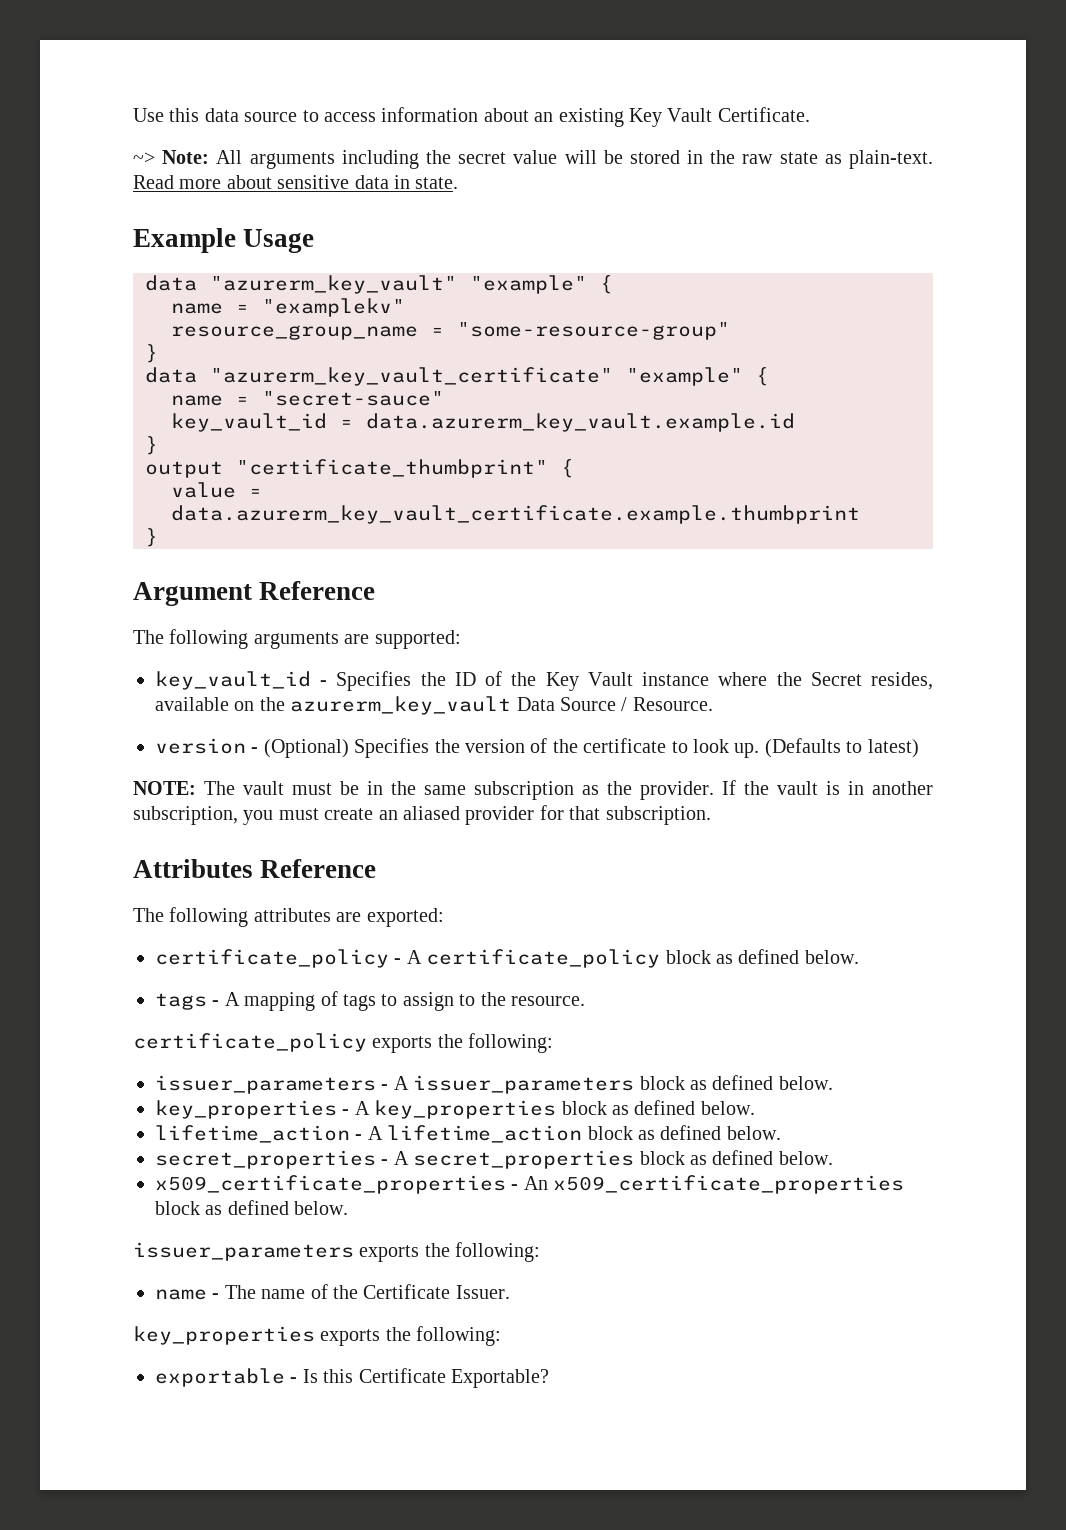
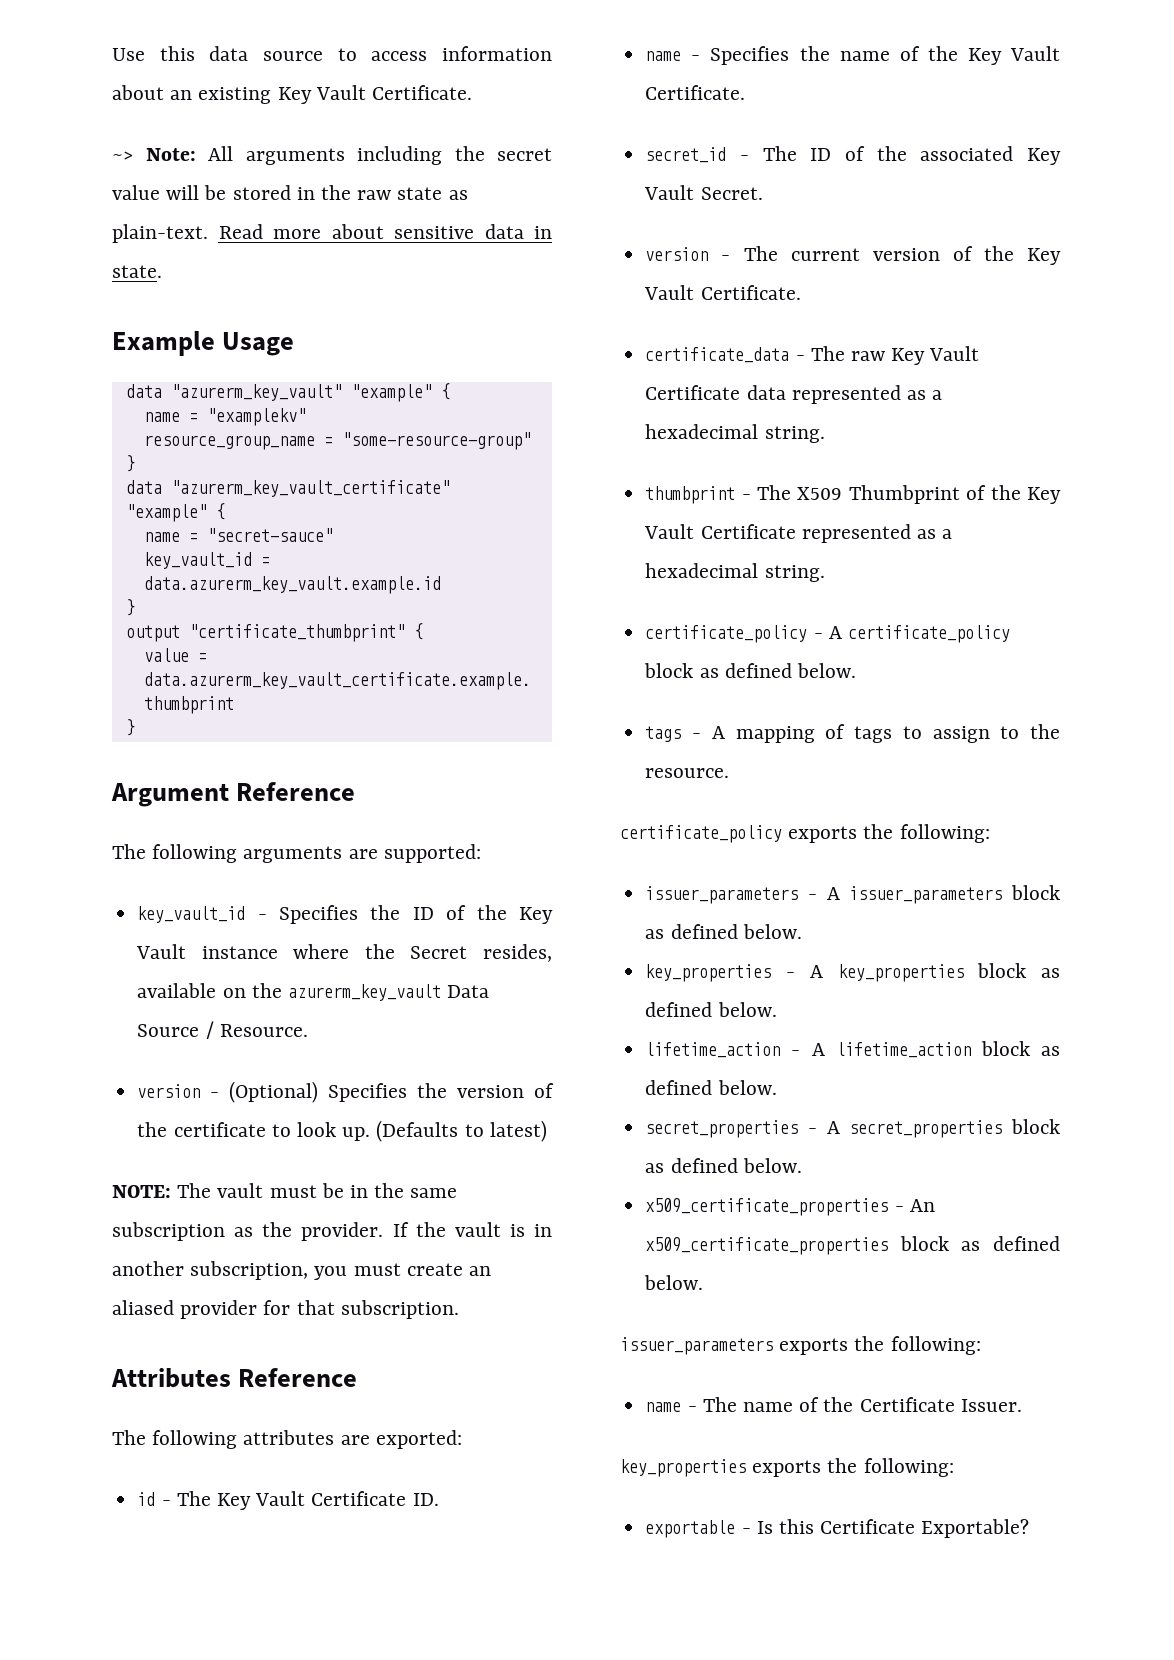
+ id - The Key Vault Certificate ID.
+ name - Specifies the name of the Key Vault Certificate.
+ secret_id - The ID of the associated Key Vault Secret.
+ version - The current version of the Key Vault Certificate.
+ certificate_data - The raw Key Vault Certificate data represented as a hexadecimal string.
+ thumbprint - The X509 Thumbprint of the Key Vault Certificate represented as a hexadecimal string.

